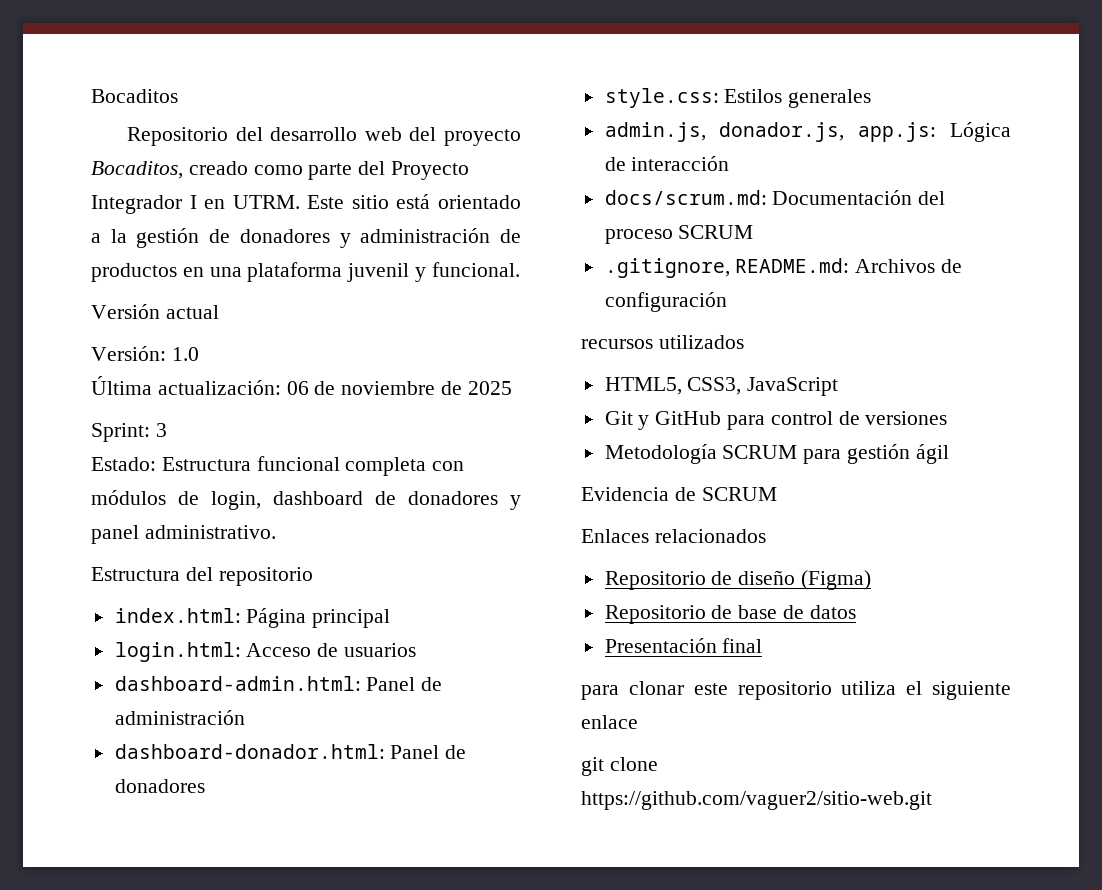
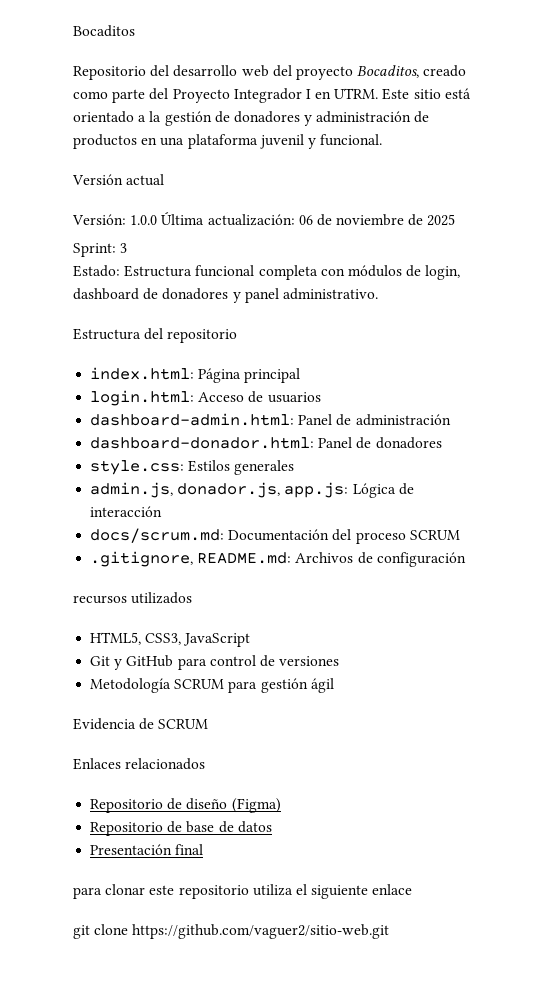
- Versión: 1.0
- Última actualización: 06 de noviembre de 2025
+ Versión: 1.0.0 Última actualización: 06 de noviembre de 2025

